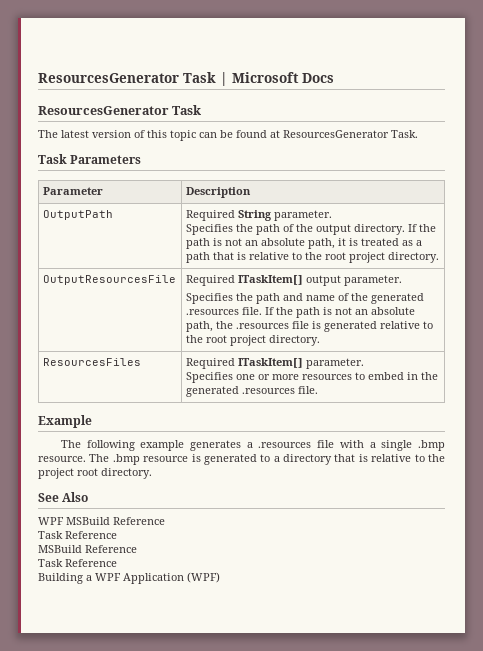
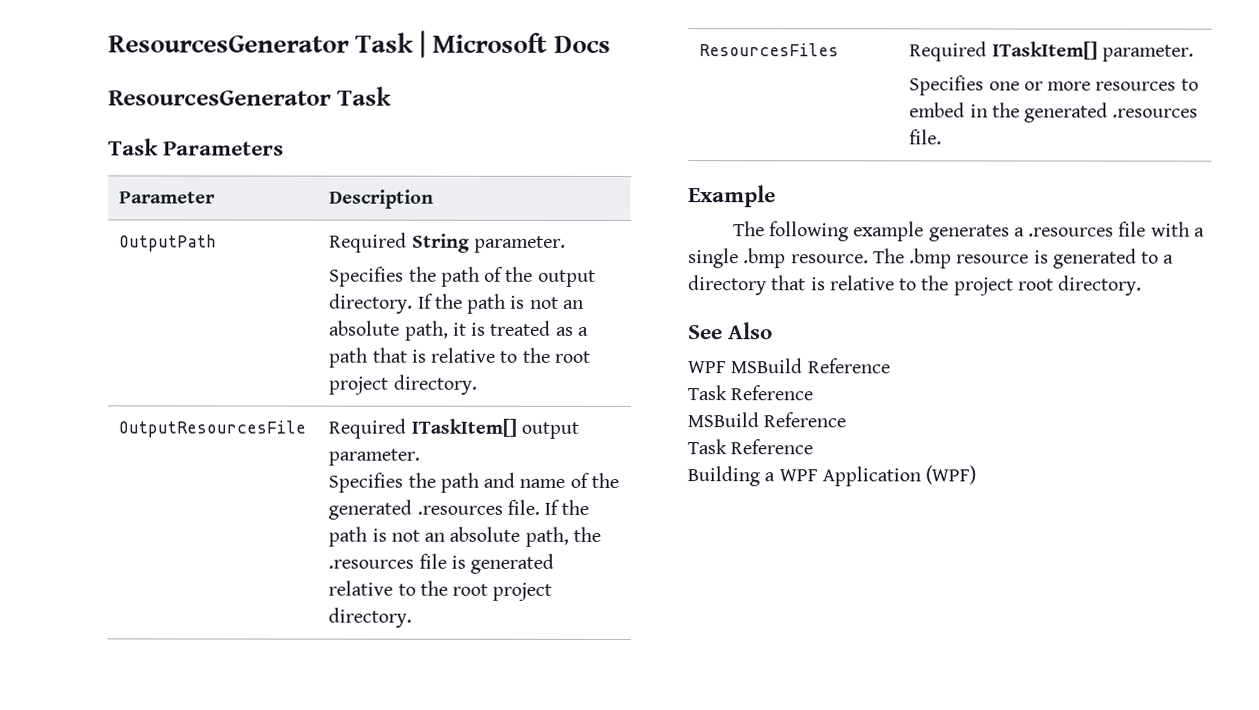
- The latest version of this topic can be found at ResourcesGenerator Task.

